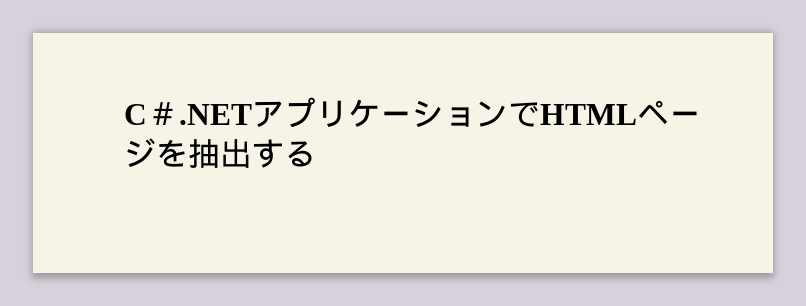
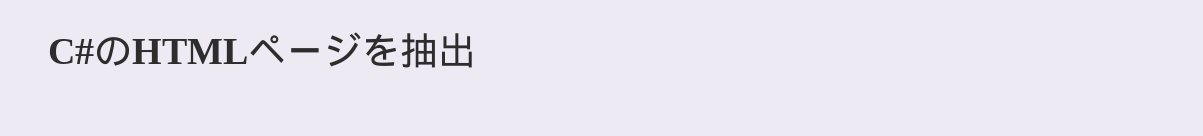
- C＃.NETアプリケーションでHTMLページを抽出する
+ C#のHTMLページを抽出

